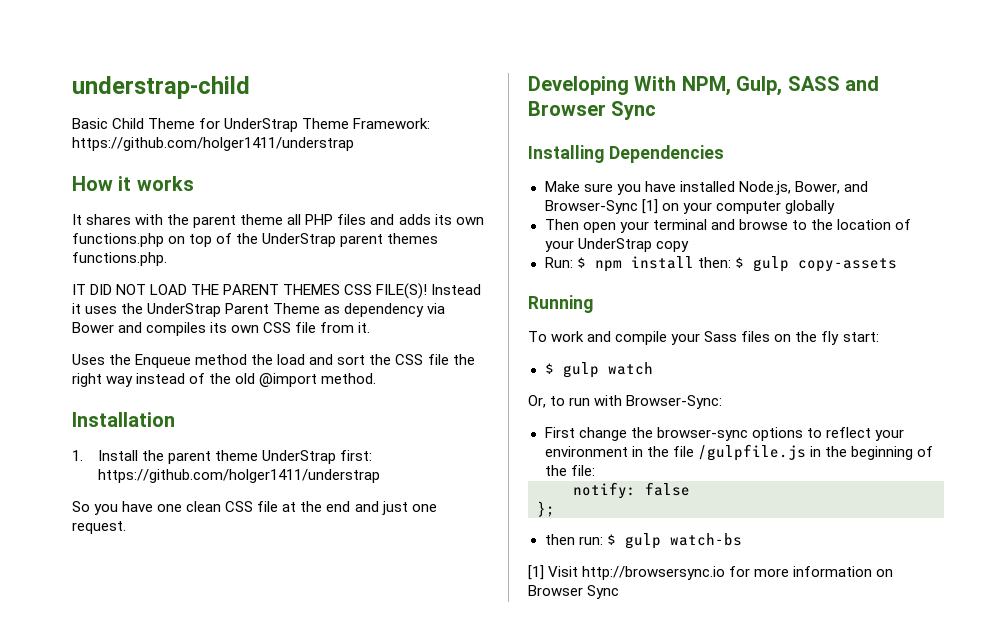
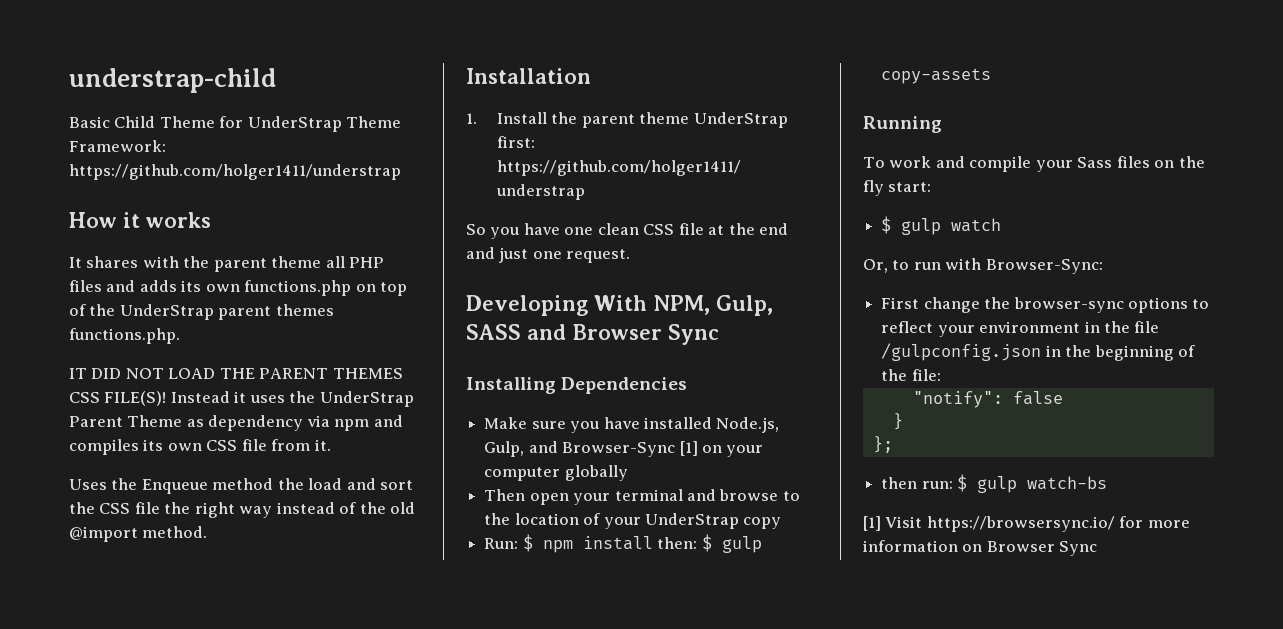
- Instead it uses the UnderStrap Parent Theme as dependency via Bower and compiles its own CSS file from it.
+ Instead it uses the UnderStrap Parent Theme as dependency via npm and compiles its own CSS file from it.
- Make sure you have installed Node.js, Bower, and Browser-Sync [1] on your computer globally
+ Make sure you have installed Node.js, Gulp, and Browser-Sync [1] on your computer globally
- First change the browser-sync options to reflect your environment in the file /gulpfile.js in the beginning of the file:
+ First change the browser-sync options to reflect your environment in the file /gulpconfig.json in the beginning of the file:
- notify: false
+ "notify": false
+ }
- [1] Visit http://browsersync.io for more information on Browser Sync
+ [1] Visit https://browsersync.io/ for more information on Browser Sync

